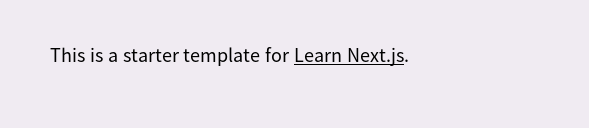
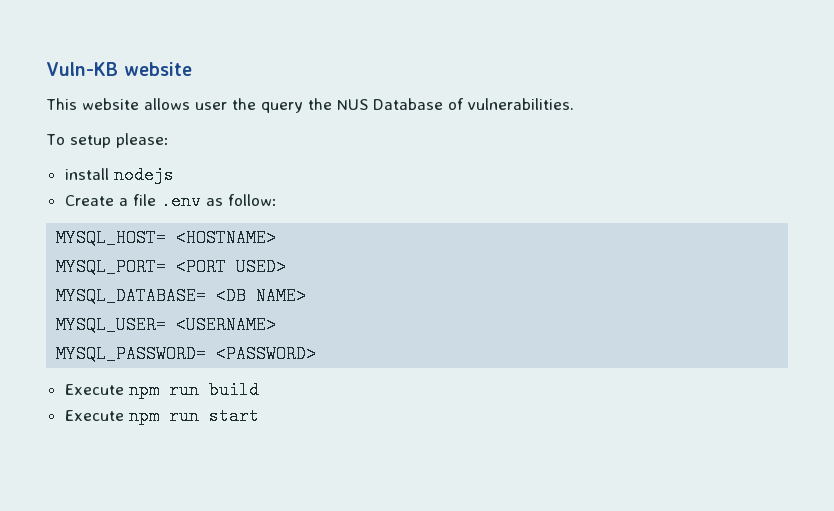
- This is a starter template for Learn Next.js.
+ Vuln-KB website
+ This website allows user the query the NUS Database of vulnerabilities.
+ To setup please:
+ install nodejs
+ Create a file .env as follow:
+ MYSQL_HOST= <HOSTNAME>
+ MYSQL_PORT= <PORT USED>
+ MYSQL_DATABASE= <DB NAME>
+ MYSQL_USER= <USERNAME>
+ MYSQL_PASSWORD= <PASSWORD>
+ Execute npm run build
+ Execute npm run start

